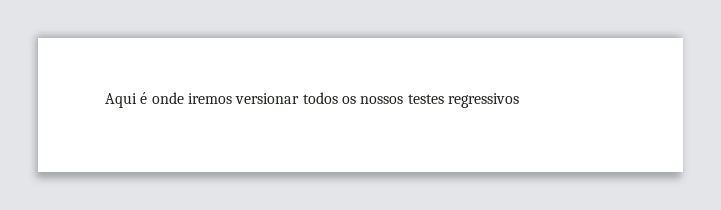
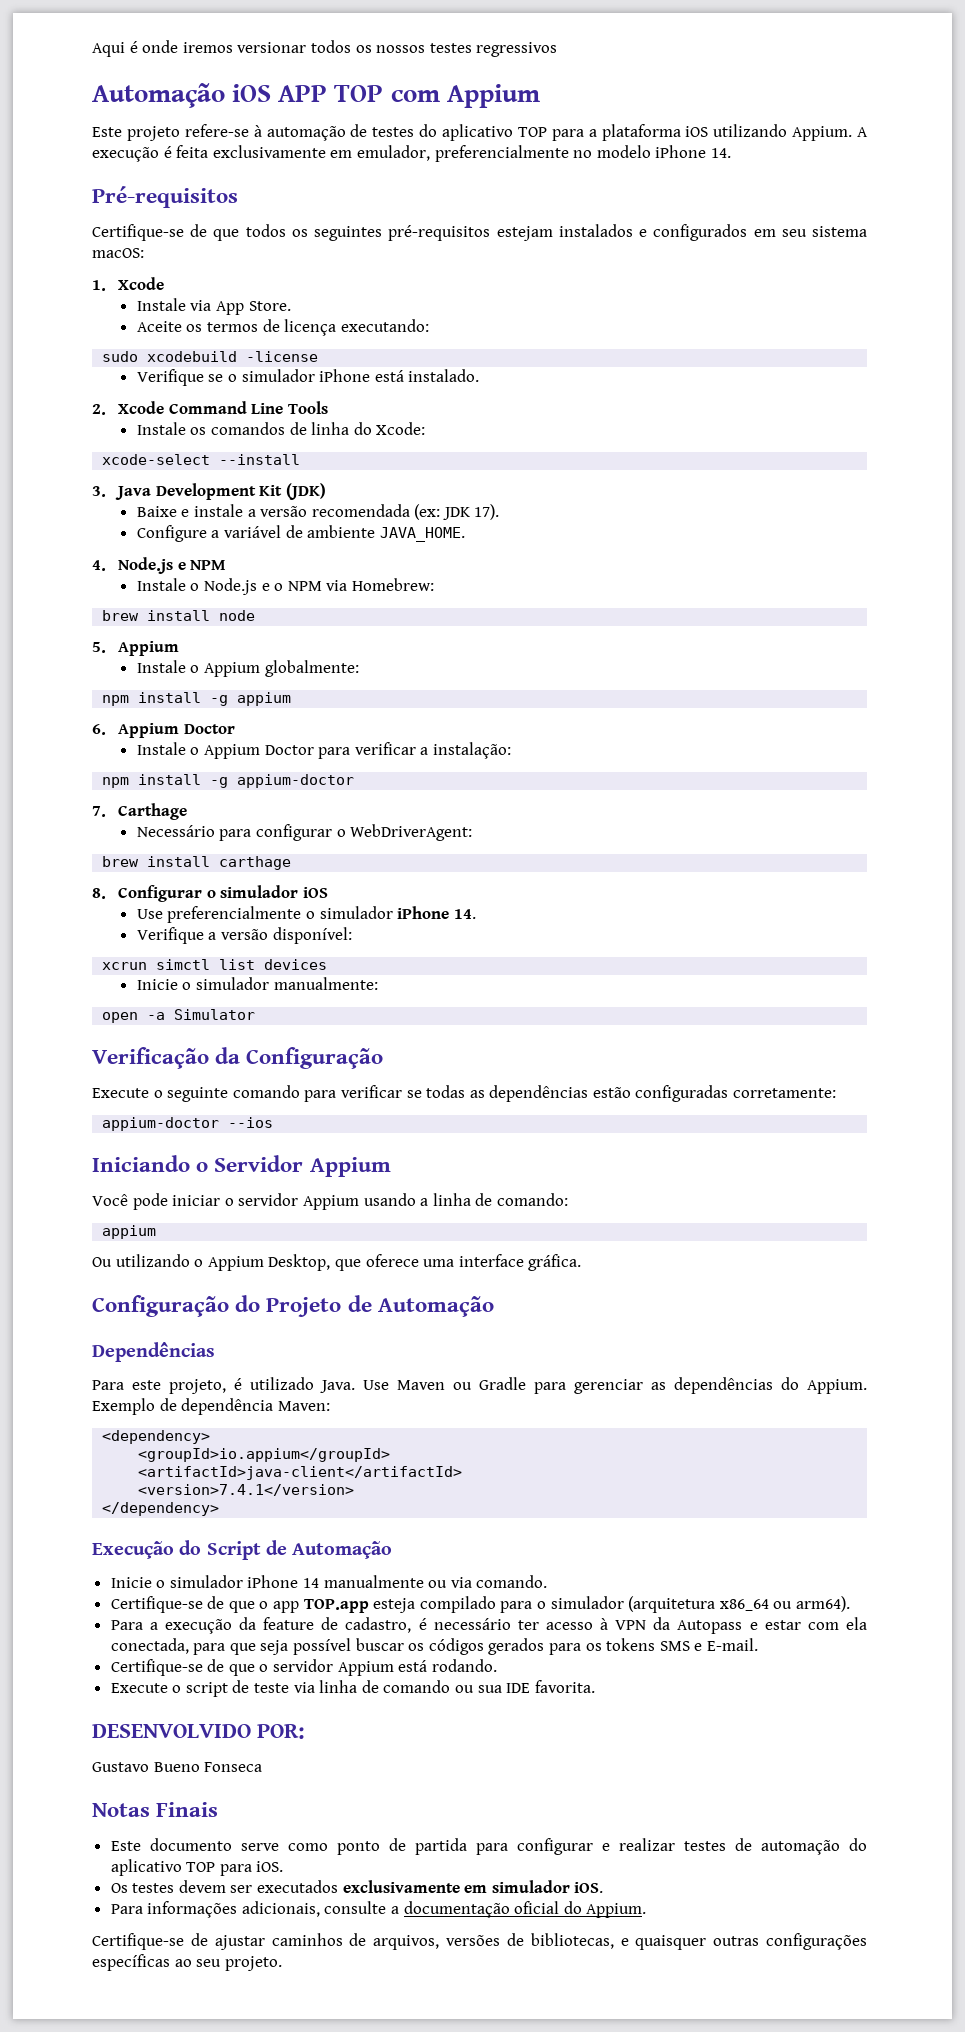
+ Automação iOS APP TOP com Appium
+ Este projeto refere-se à automação de testes do aplicativo TOP para a plataforma iOS utilizando Appium. A execução é feita exclusivamente em emulador, preferencialmente no modelo iPhone 14.
+ Pré-requisitos
+ Certifique-se de que todos os seguintes pré-requisitos estejam instalados e configurados em seu sistema macOS:
+ 1. Xcode
+ Instale via App Store.
+ Aceite os termos de licença executando:
+ sudo xcodebuild -license
+ Verifique se o simulador iPhone está instalado.
+ 2. Xcode Command Line Tools
+ Instale os comandos de linha do Xcode:
+ xcode-select --install
+ 3. Java Development Kit (JDK)
+ Baixe e instale a versão recomendada (ex: JDK 17).
+ Configure a variável de ambiente JAVA_HOME.
+ 4. Node.js e NPM
+ Instale o Node.js e o NPM via Homebrew:
+ brew install node
+ 5. Appium
+ Instale o Appium globalmente:
+ npm install -g appium
+ 6. Appium Doctor
+ Instale o Appium Doctor para verificar a instalação:
+ npm install -g appium-doctor
+ 7. Carthage
+ Necessário para configurar o WebDriverAgent:
+ brew install carthage
+ 8. Configurar o simulador iOS
+ Use preferencialmente o simulador iPhone 14.
+ Verifique a versão disponível:
+ xcrun simctl list devices
+ Inicie o simulador manualmente:
+ open -a Simulator
+ Verificação da Configuração
+ Execute o seguinte comando para verificar se todas as dependências estão configuradas corretamente:
+ appium-doctor --ios
+ Iniciando o Servidor Appium
+ Você pode iniciar o servidor Appium usando a linha de comando:
+ appium
+ Ou utilizando o Appium Desktop, que oferece uma interface gráfica.
+ Configuração do Projeto de Automação
+ Dependências
+ Para este projeto, é utilizado Java. Use Maven ou Gradle para gerenciar as dependências do Appium. Exemplo de dependência Maven:
+ <dependency>
+ <groupId>io.appium</groupId>
+ <artifactId>java-client</artifactId>
+ <version>7.4.1</version>
+ </dependency>
+ Execução do Script de Automação
+ Inicie o simulador iPhone 14 manualmente ou via comando.
+ Certifique-se de que o app TOP.app esteja compilado para o simulador (arquitetura x86_64 ou arm64).
+ Para a execução da feature de cadastro, é necessário ter acesso à VPN da Autopass e estar com ela conectada, para que seja possível buscar os códigos gerados para os tokens SMS e E-mail.
+ Certifique-se de que o servidor Appium está rodando.
+ Execute o script de teste via linha de comando ou sua IDE favorita.
+ DESENVOLVIDO POR:
+ Gustavo Bueno Fonseca
+ Notas Finais
+ Este documento serve como ponto de partida para configurar e realizar testes de automação do aplicativo TOP para iOS.
+ Os testes devem ser executados exclusivamente em simulador iOS.
+ Para informações adicionais, consulte a documentação oficial do Appium.
+ Certifique-se de ajustar caminhos de arquivos, versões de bibliotecas, e quaisquer outras configurações específicas ao seu projeto.

